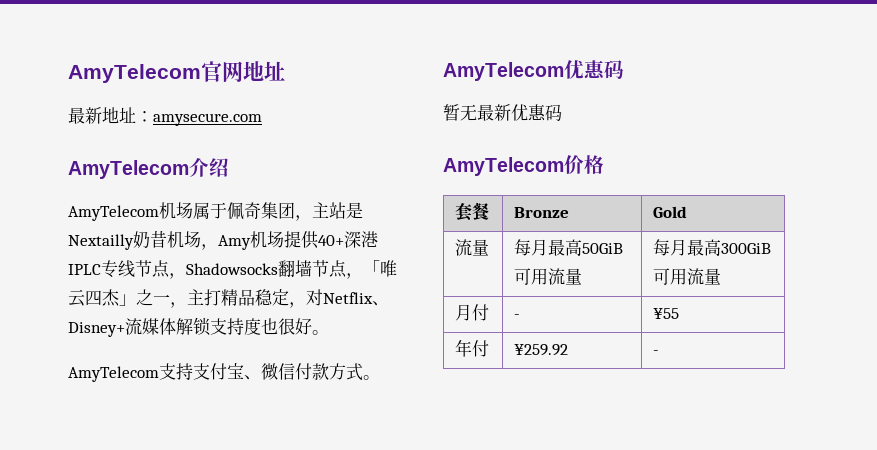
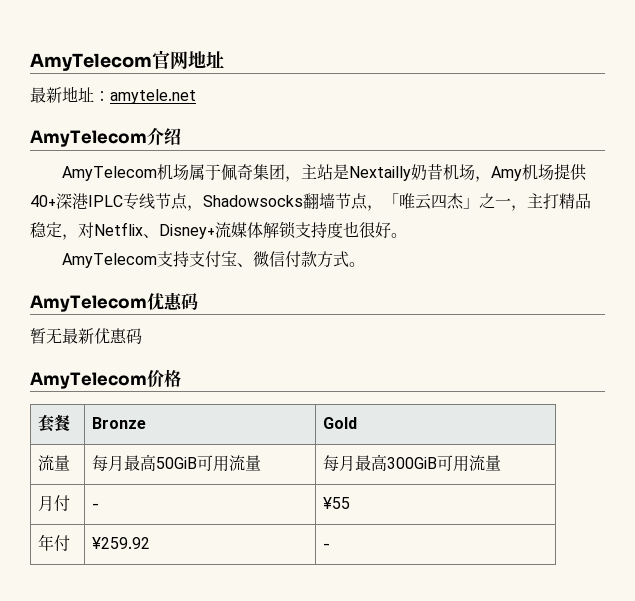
- 最新地址：amysecure.com
+ 最新地址：amytele.net

